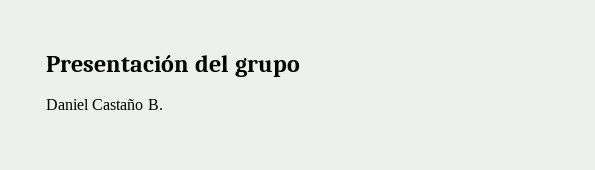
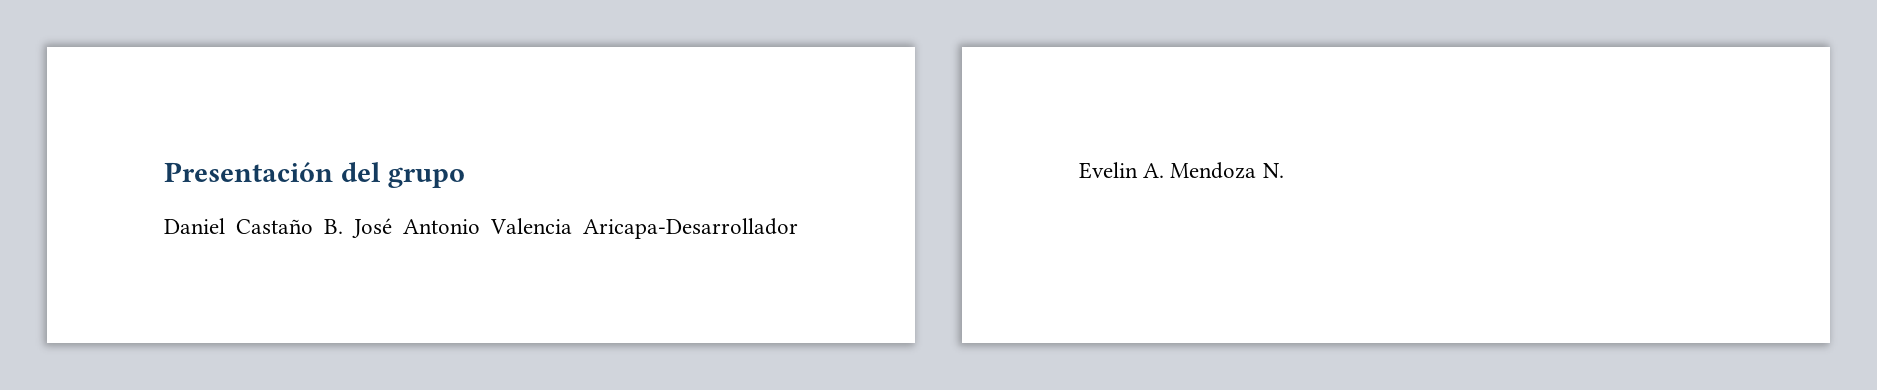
- Daniel Castaño B.
+ Daniel Castaño B. José Antonio Valencia Aricapa-Desarrollador Evelin A. Mendoza N.

